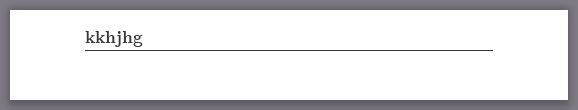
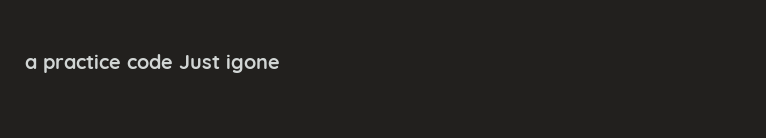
- kkhjhg
+ a practice code Just igone

